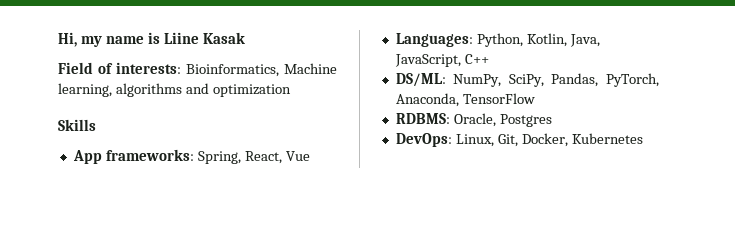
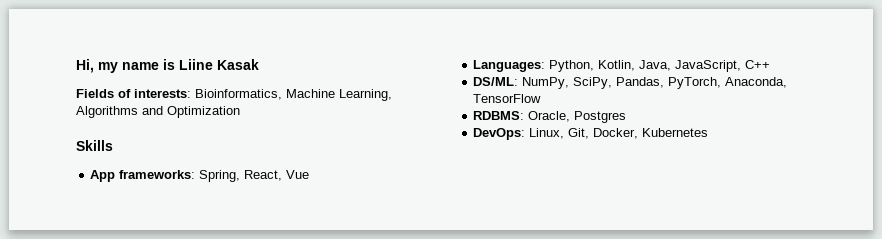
- Field of interests: Bioinformatics, Machine learning, algorithms and optimization
+ Fields of interests: Bioinformatics, Machine Learning, Algorithms and Optimization

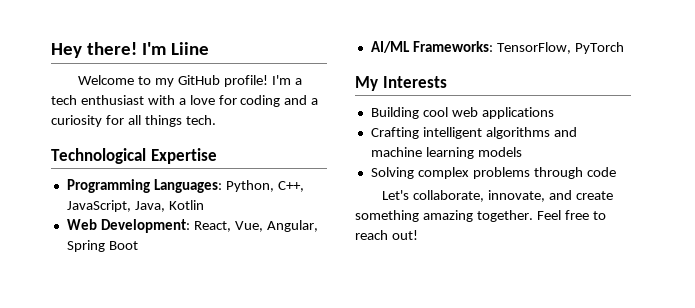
- Hi, my name is Liine Kasak
- Fields of interests: Bioinformatics, Machine Learning, Algorithms and Optimization
- Skills
- App frameworks: Spring, React, Vue
- Languages: Python, Kotlin, Java, JavaScript, C++
- DS/ML: NumPy, SciPy, Pandas, PyTorch, Anaconda, TensorFlow
- RDBMS: Oracle, Postgres
- DevOps: Linux, Git, Docker, Kubernetes
+ Hey there! I'm Liine
+ Welcome to my GitHub profile! I'm a tech enthusiast with a love for coding and a curiosity for all things tech.
+ Technological Expertise
+ Programming Languages: Python, C++, JavaScript, Java, Kotlin
+ Web Development: React, Vue, Angular, Spring Boot
+ AI/ML Frameworks: TensorFlow, PyTorch
+ My Interests
+ Building cool web applications
+ Crafting intelligent algorithms and machine learning models
+ Solving complex problems through code
+ Let's collaborate, innovate, and create something amazing together. Feel free to reach out!

